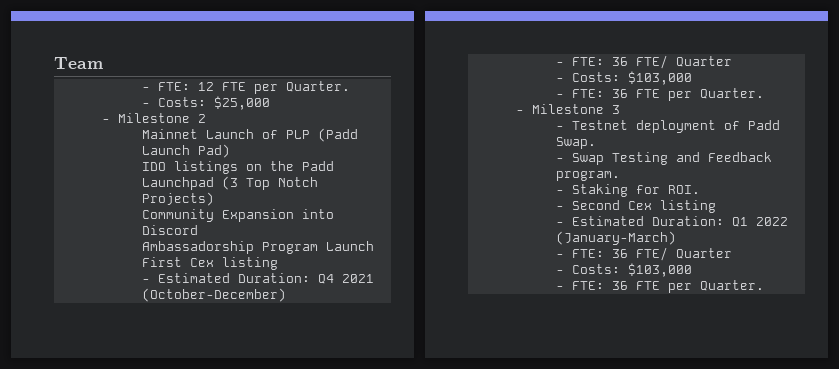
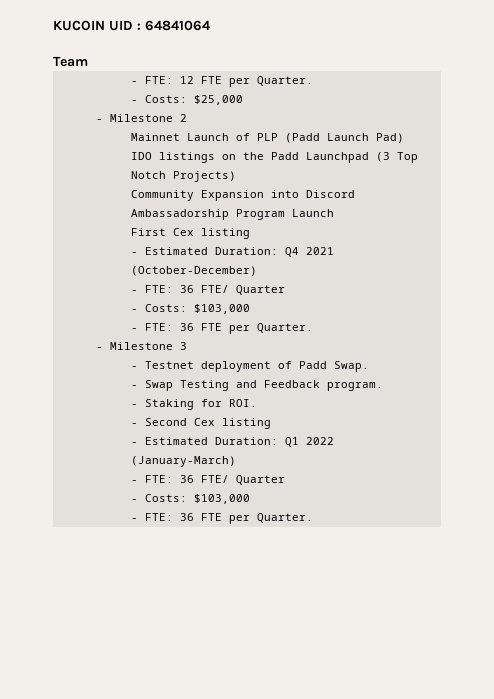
+ KUCOIN UID : 64841064

